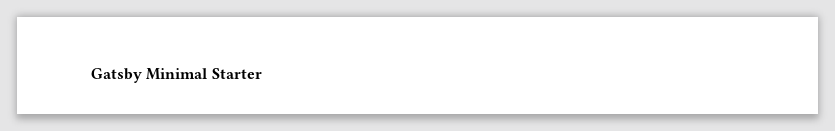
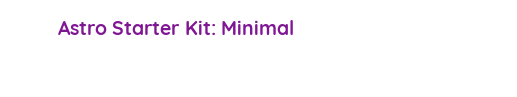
- Gatsby Minimal Starter
+ Astro Starter Kit: Minimal

